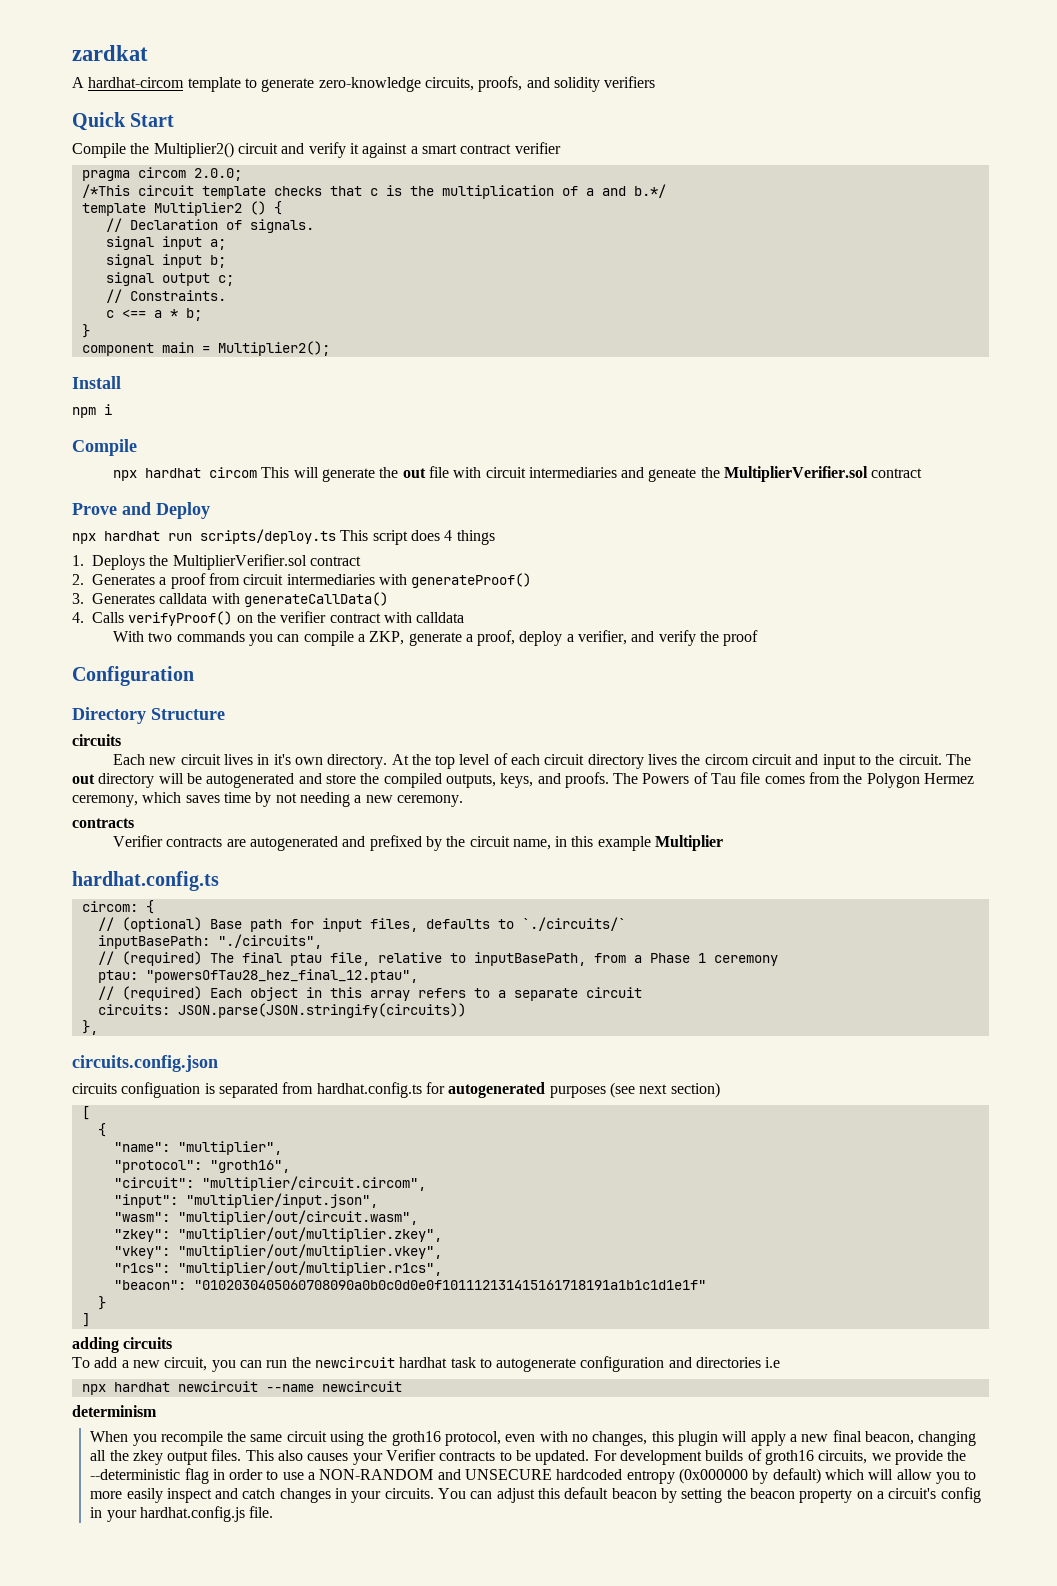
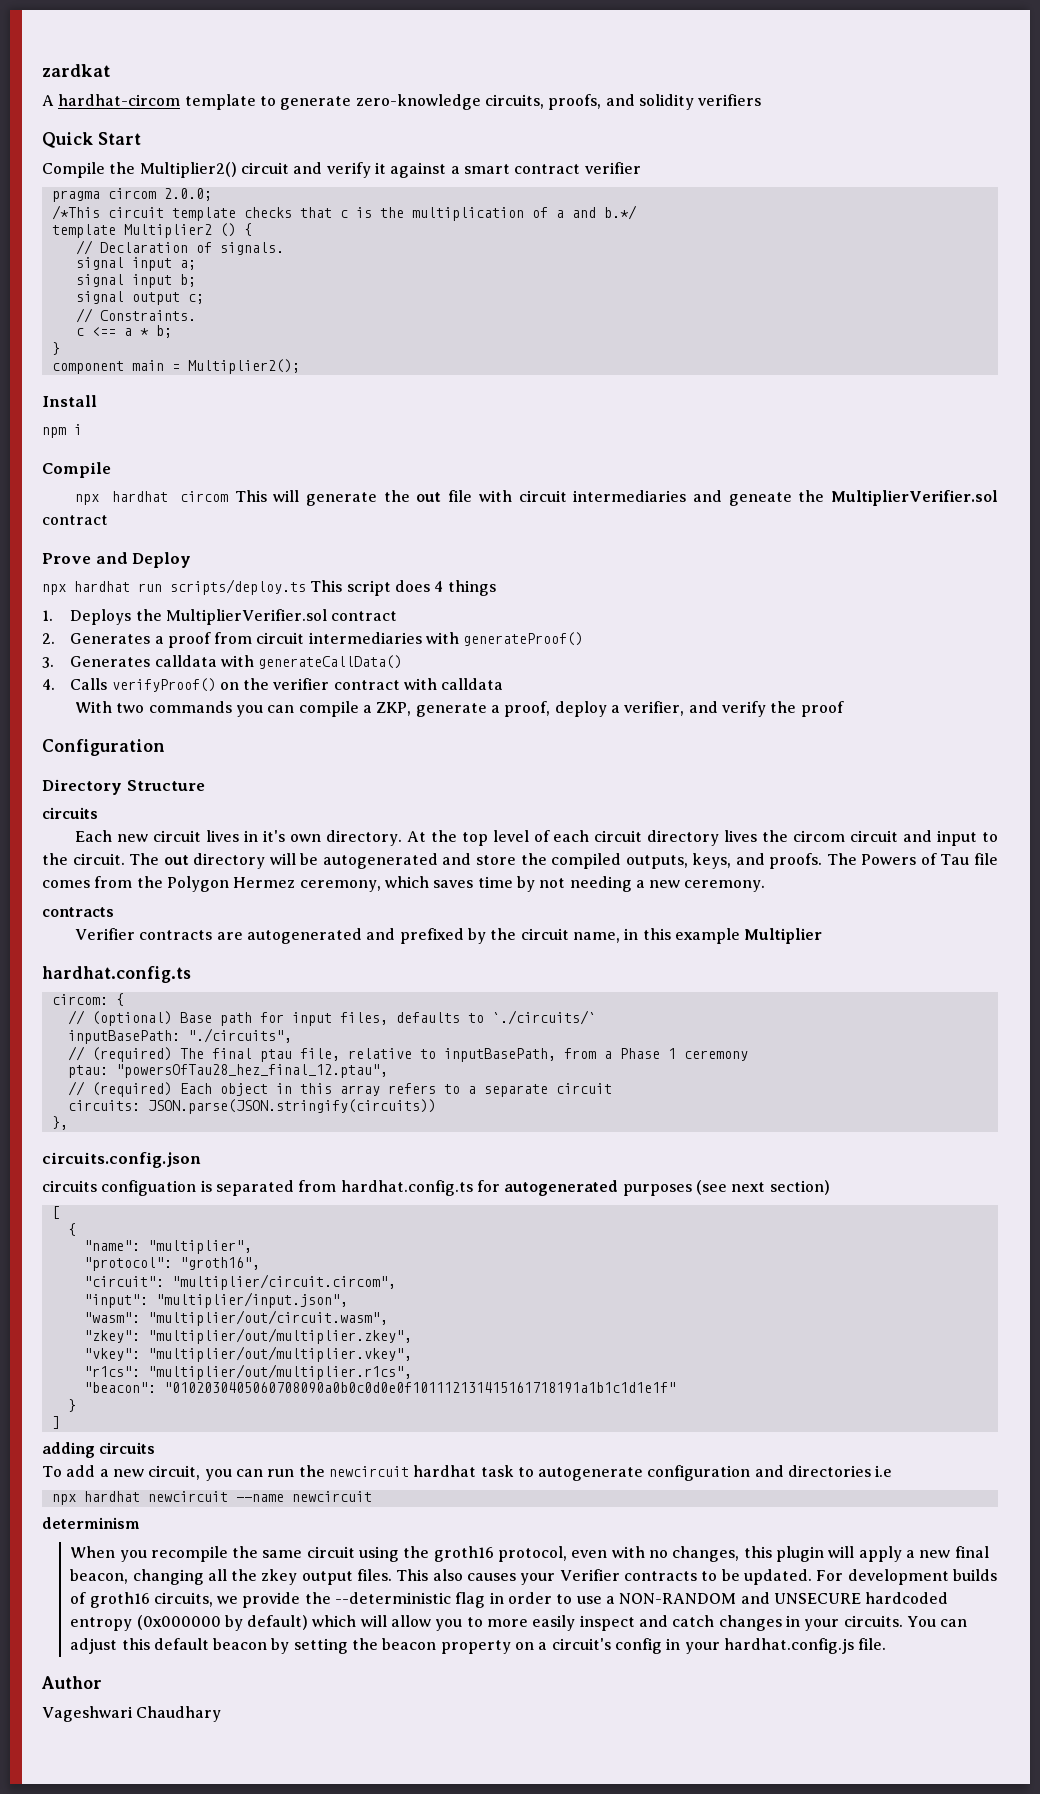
+ Author
+ Vageshwari Chaudhary

